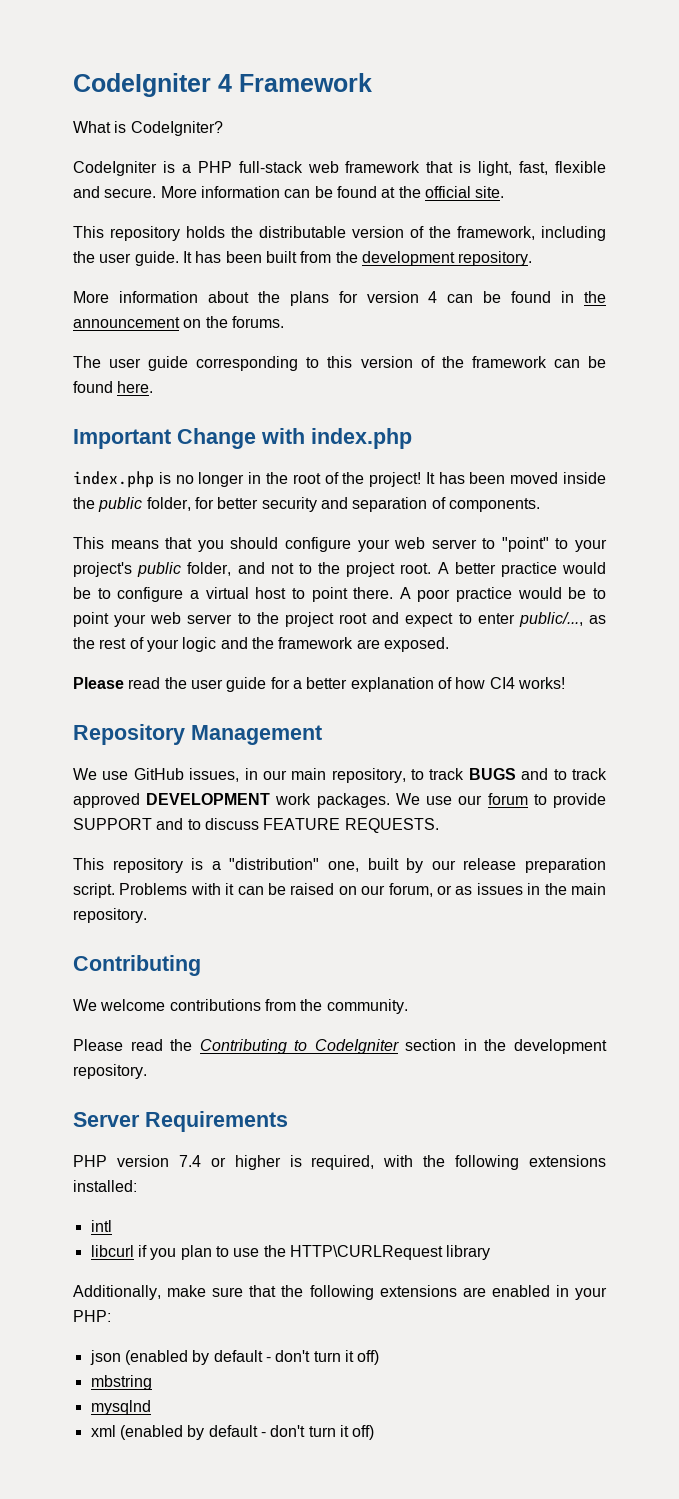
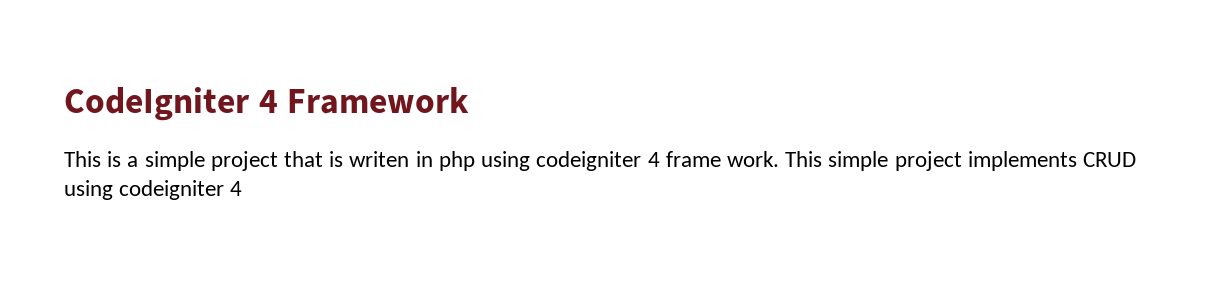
- What is CodeIgniter?
- CodeIgniter is a PHP full-stack web framework that is light, fast, flexible and secure. More information can be found at the official site.
- This repository holds the distributable version of the framework, including the user guide. It has been built from the development repository.
- More information about the plans for version 4 can be found in the announcement on the forums.
- The user guide corresponding to this version of the framework can be found here.
- Important Change with index.php
- index.php is no longer in the root of the project! It has been moved inside the public folder, for better security and separation of components.
- This means that you should configure your web server to "point" to your project's public folder, and not to the project root. A better practice would be to configure a virtual host to point there. A poor practice would be to point your web server to the project root and expect to enter public/..., as the rest of your logic and the framework are exposed.
- Please read the user guide for a better explanation of how CI4 works!
- Repository Management
- We use GitHub issues, in our main repository, to track BUGS and to track approved DEVELOPMENT work packages. We use our forum to provide SUPPORT and to discuss FEATURE REQUESTS.
- This repository is a "distribution" one, built by our release preparation script. Problems with it can be raised on our forum, or as issues in the main repository.
- Contributing
- We welcome contributions from the community.
- Please read the Contributing to CodeIgniter section in the development repository.
- Server Requirements
- PHP version 7.4 or higher is required, with the following extensions installed:
- intl
- libcurl if you plan to use the HTTP\CURLRequest library
- Additionally, make sure that the following extensions are enabled in your PHP:
- json (enabled by default - don't turn it off)
- mbstring
- mysqlnd
- xml (enabled by default - don't turn it off)
+ This is a simple project that is writen in php using codeigniter 4 frame work. This simple project implements CRUD using codeigniter 4

